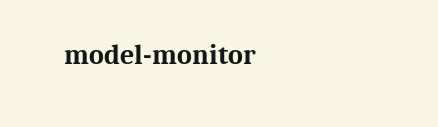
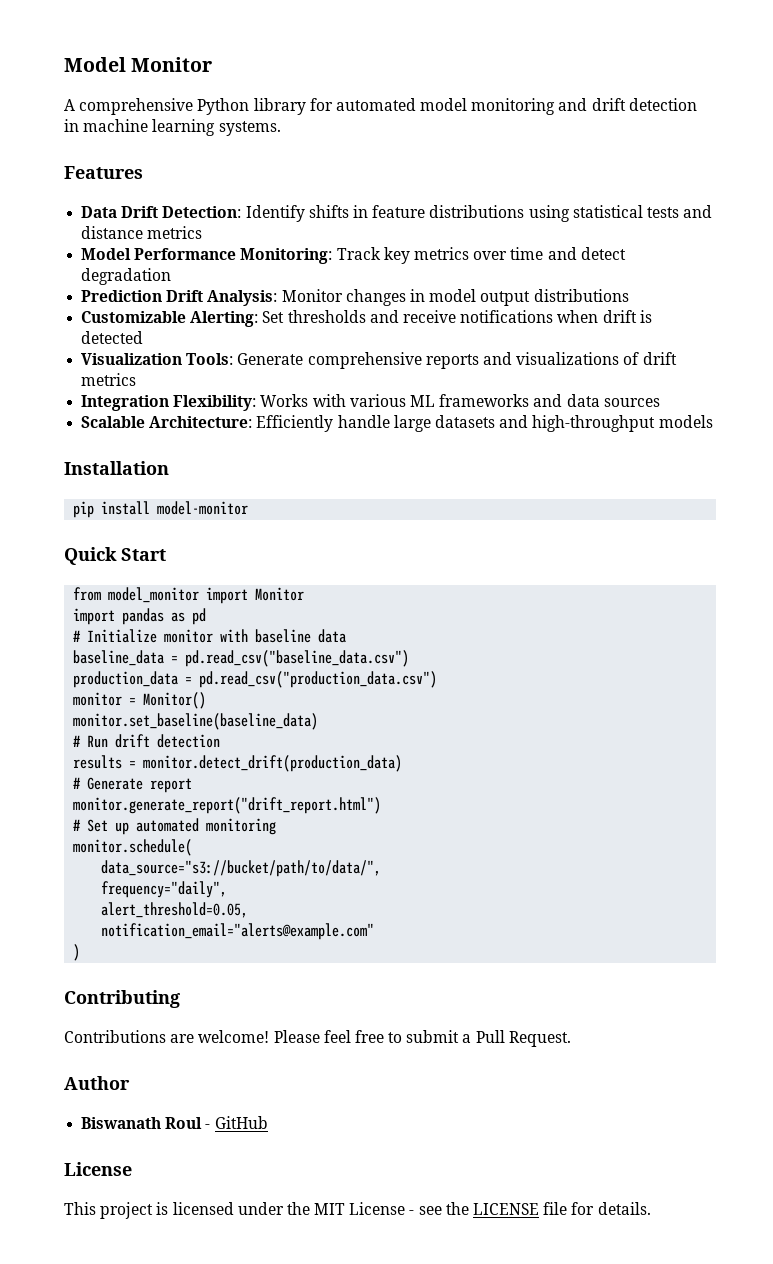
- model-monitor
+ Model Monitor
+ A comprehensive Python library for automated model monitoring and drift detection in machine learning systems.
+ Features
+ Data Drift Detection: Identify shifts in feature distributions using statistical tests and distance metrics
+ Model Performance Monitoring: Track key metrics over time and detect degradation
+ Prediction Drift Analysis: Monitor changes in model output distributions
+ Customizable Alerting: Set thresholds and receive notifications when drift is detected
+ Visualization Tools: Generate comprehensive reports and visualizations of drift metrics
+ Integration Flexibility: Works with various ML frameworks and data sources
+ Scalable Architecture: Efficiently handle large datasets and high-throughput models
+ Installation
+ pip install model-monitor
+ Quick Start
+ from model_monitor import Monitor
+ import pandas as pd
+ # Initialize monitor with baseline data
+ baseline_data = pd.read_csv("baseline_data.csv")
+ production_data = pd.read_csv("production_data.csv")
+ monitor = Monitor()
+ monitor.set_baseline(baseline_data)
+ # Run drift detection
+ results = monitor.detect_drift(production_data)
+ # Generate report
+ monitor.generate_report("drift_report.html")
+ # Set up automated monitoring
+ monitor.schedule(
+ data_source="s3://bucket/path/to/data/",
+ frequency="daily",
+ alert_threshold=0.05,
+ notification_email="alerts@example.com"
+ )
+ Contributing
+ Contributions are welcome! Please feel free to submit a Pull Request.
+ Author
+ Biswanath Roul - GitHub
+ License
+ This project is licensed under the MIT License - see the LICENSE file for details.

